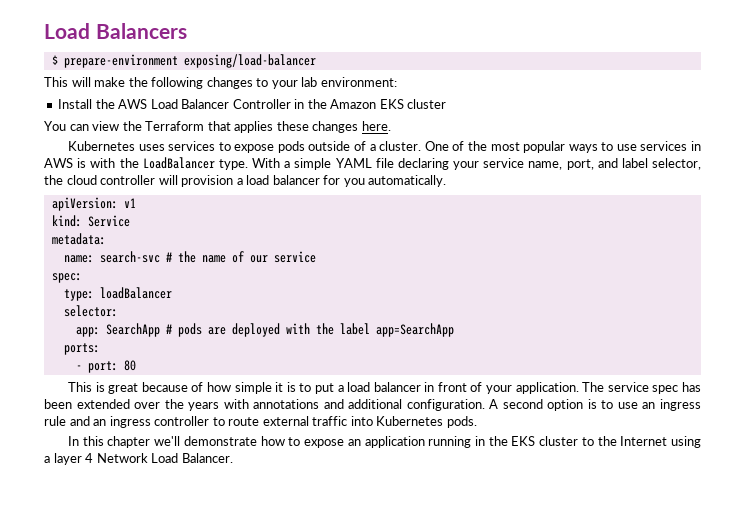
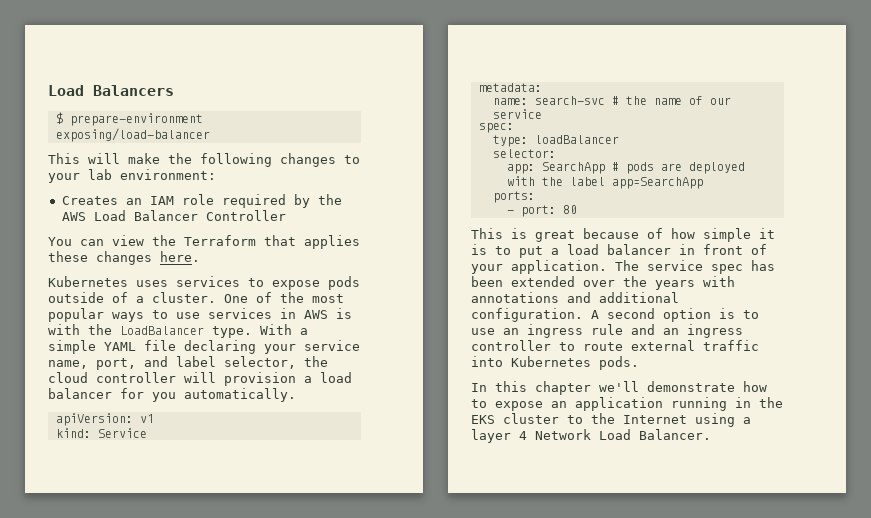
- Install the AWS Load Balancer Controller in the Amazon EKS cluster
+ Creates an IAM role required by the AWS Load Balancer Controller

